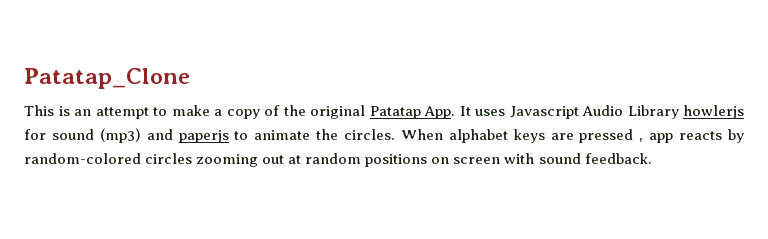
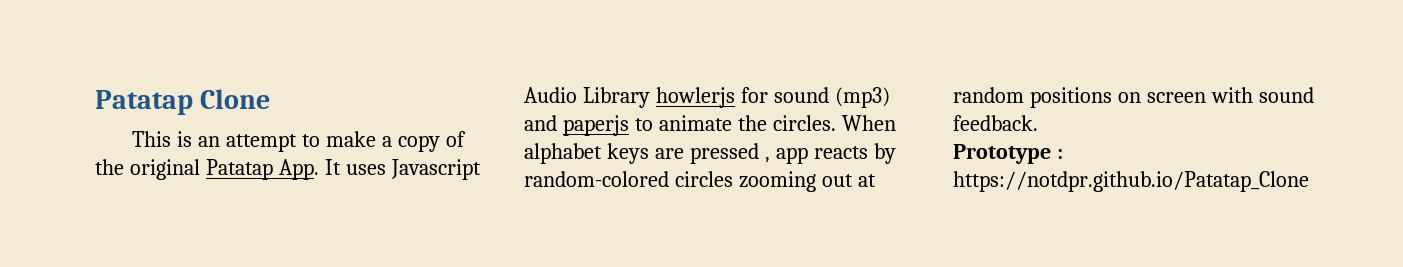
- Patatap_Clone
+ Patatap Clone
+ Prototype : https://notdpr.github.io/Patatap_Clone

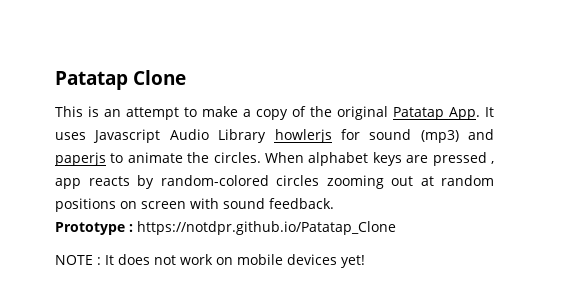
+ NOTE : It does not work on mobile devices yet!

